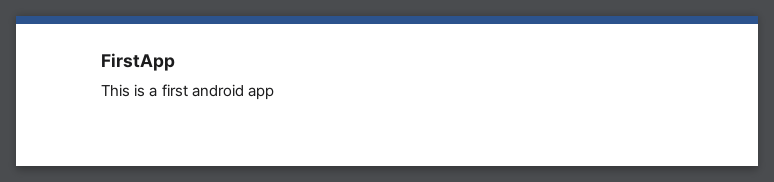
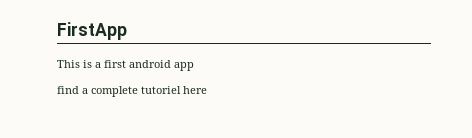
+ find a complete tutoriel here

